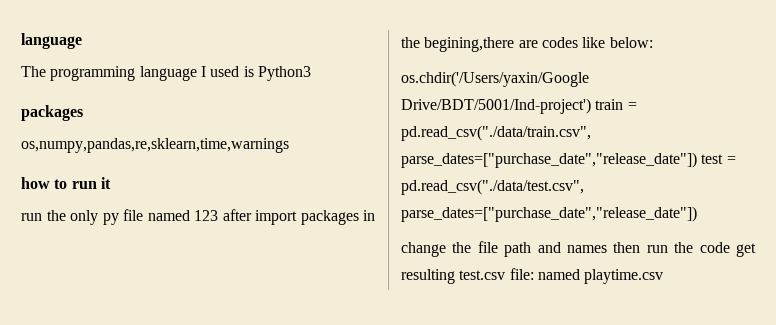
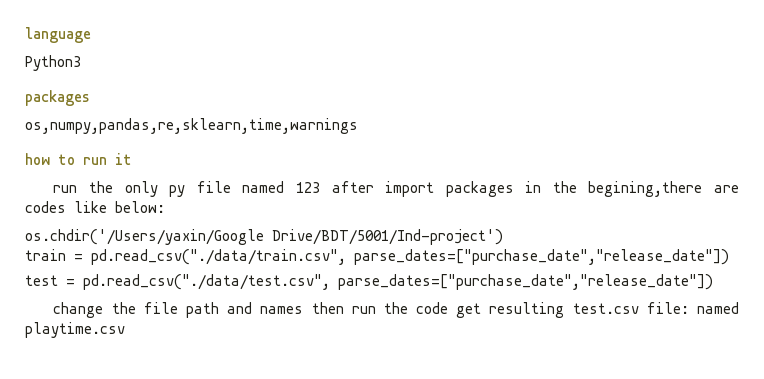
- The programming language I used is Python3
+ Python3
- os.chdir('/Users/yaxin/Google Drive/BDT/5001/Ind-project') train = pd.read_csv("./data/train.csv", parse_dates=["purchase_date","release_date"]) test = pd.read_csv("./data/test.csv", parse_dates=["purchase_date","release_date"])
+ os.chdir('/Users/yaxin/Google Drive/BDT/5001/Ind-project')
+ train = pd.read_csv("./data/train.csv", parse_dates=["purchase_date","release_date"])
+ test = pd.read_csv("./data/test.csv", parse_dates=["purchase_date","release_date"])

